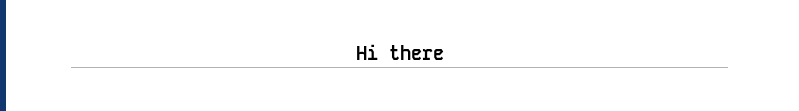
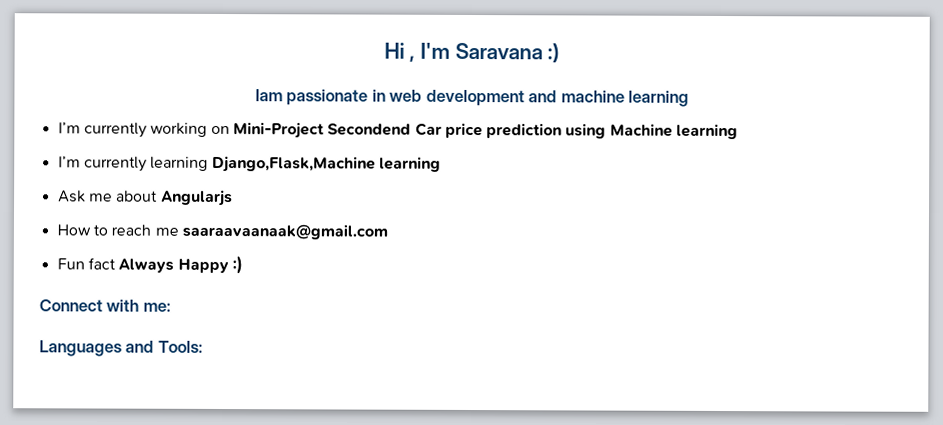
- Hi there
+ Hi , I'm Saravana :)
+ Iam passionate in web development and machine learning
+ I’m currently working on Mini-Project Secondend Car price prediction using Machine learning
+ I’m currently learning Django,Flask,Machine learning
+ Ask me about Angularjs
+ How to reach me saaraavaanaak@gmail.com
+ Fun fact Always Happy :)
+ Connect with me:
+ Languages and Tools:

